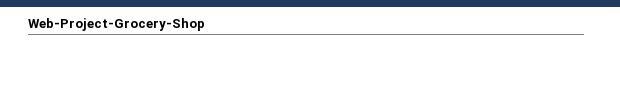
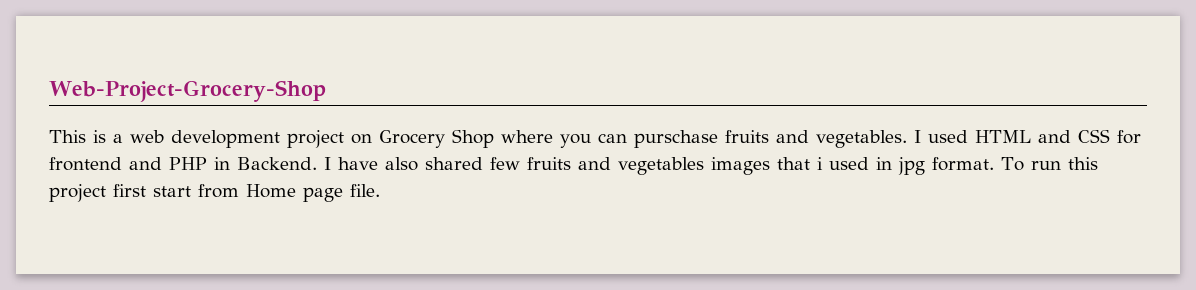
+ This is a web development project on Grocery Shop where you can purschase fruits and vegetables. I used HTML and CSS for frontend and PHP in Backend. I have also shared few fruits and vegetables images that i used in jpg format. To run this project first start from Home page file.

